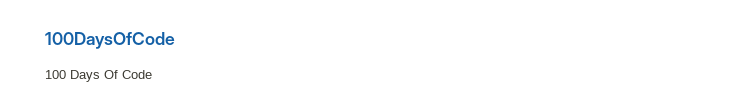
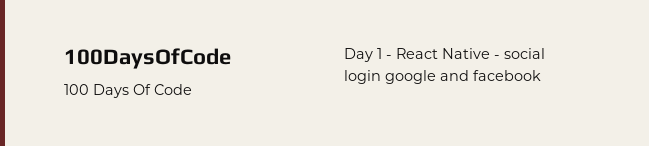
+ Day 1 - React Native - social login google and facebook

